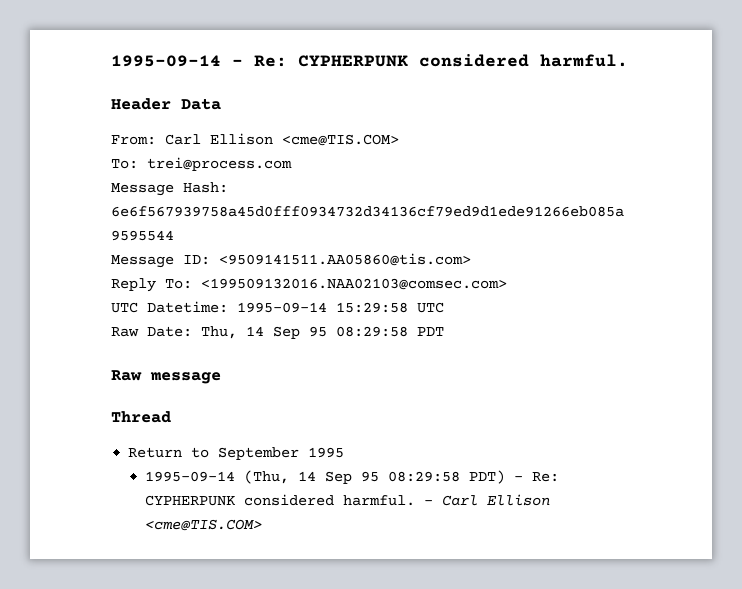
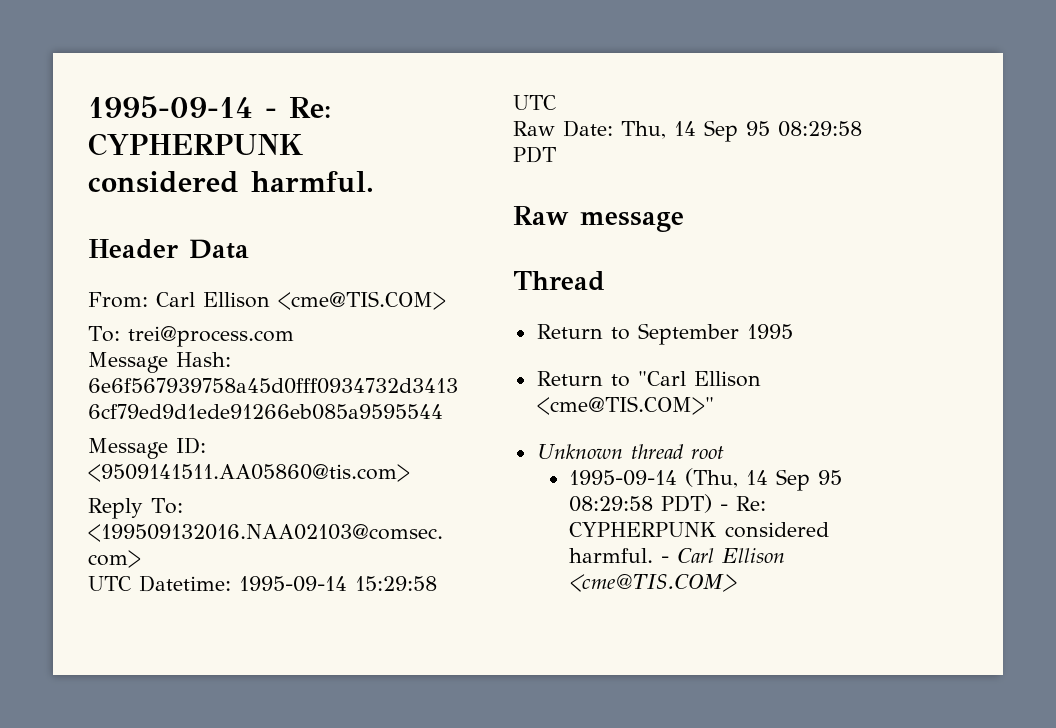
+ Return to "Carl Ellison <cme@TIS.COM>"
+ Unknown thread root

